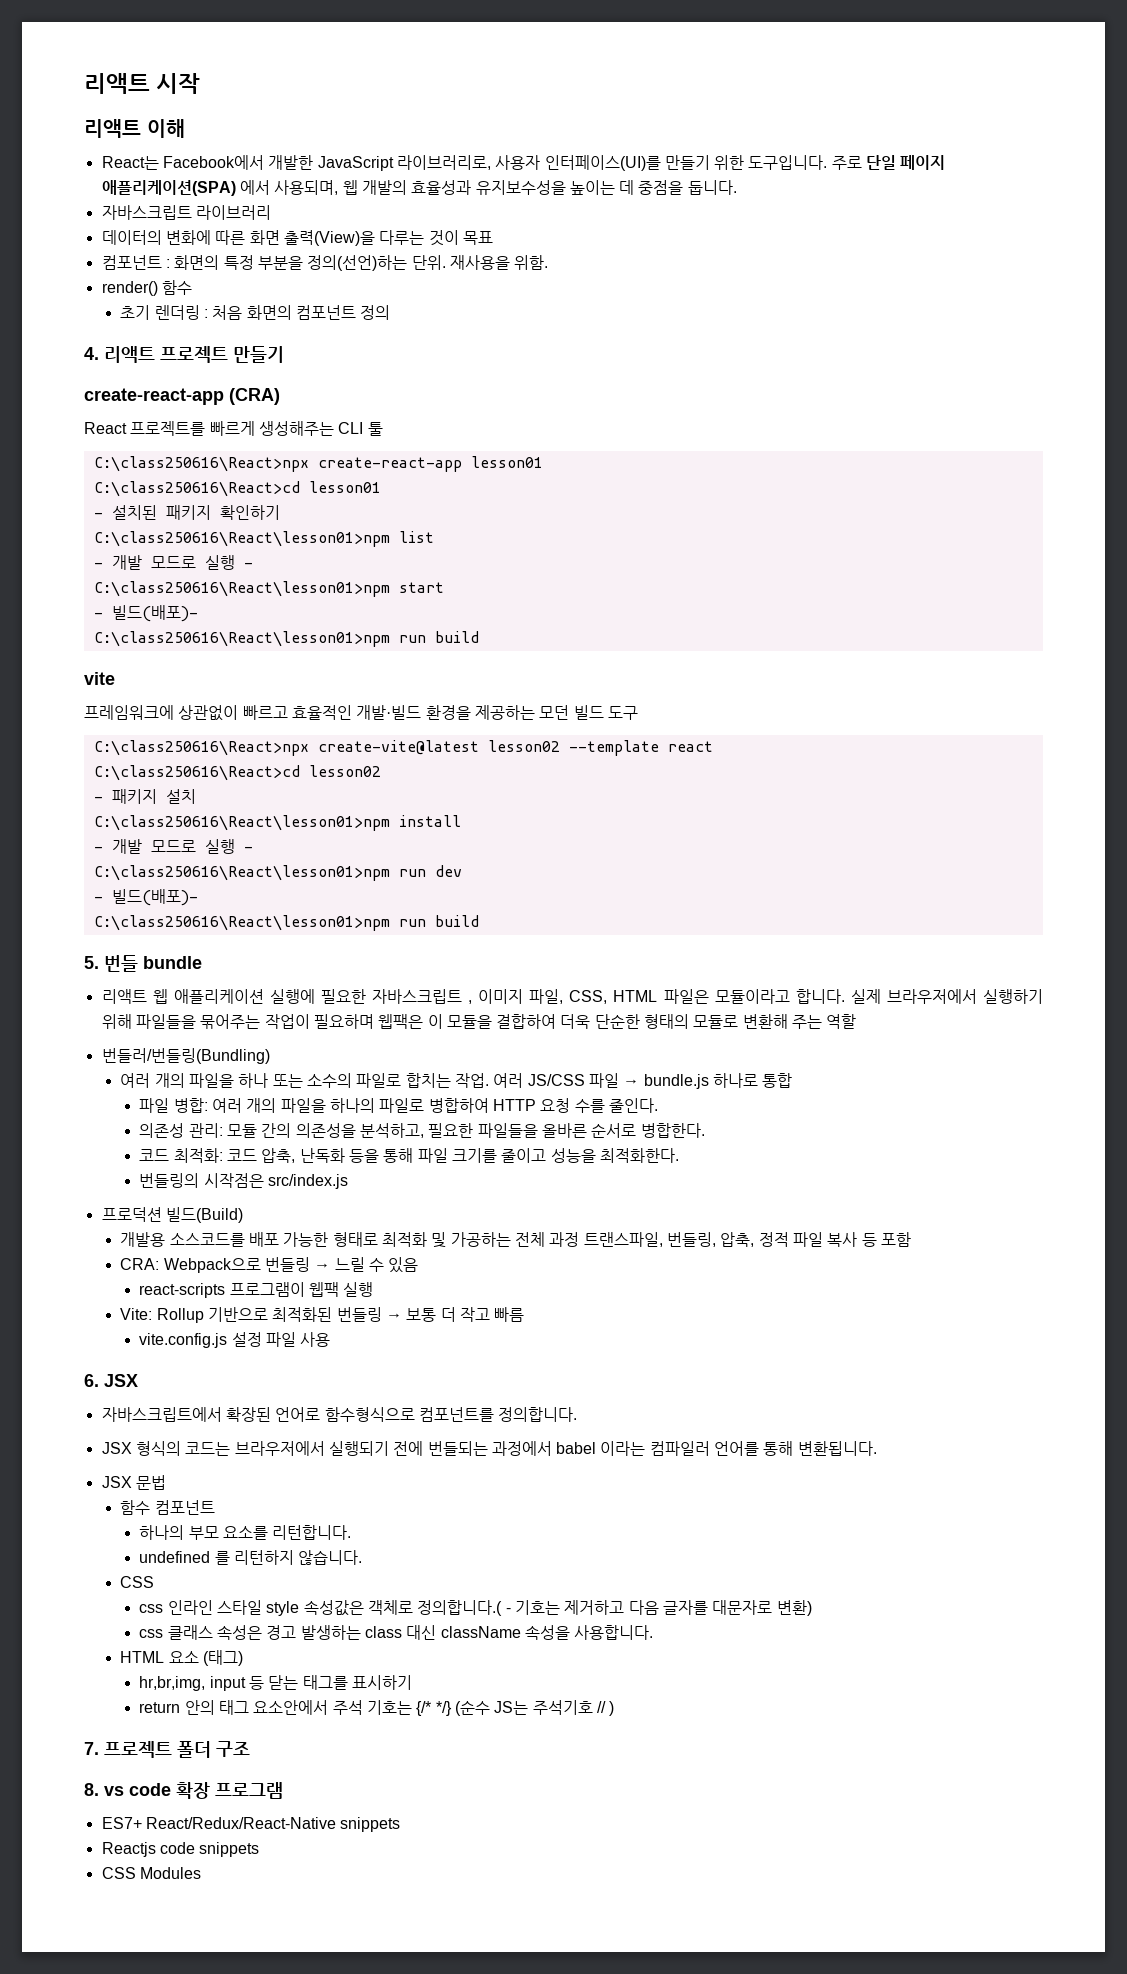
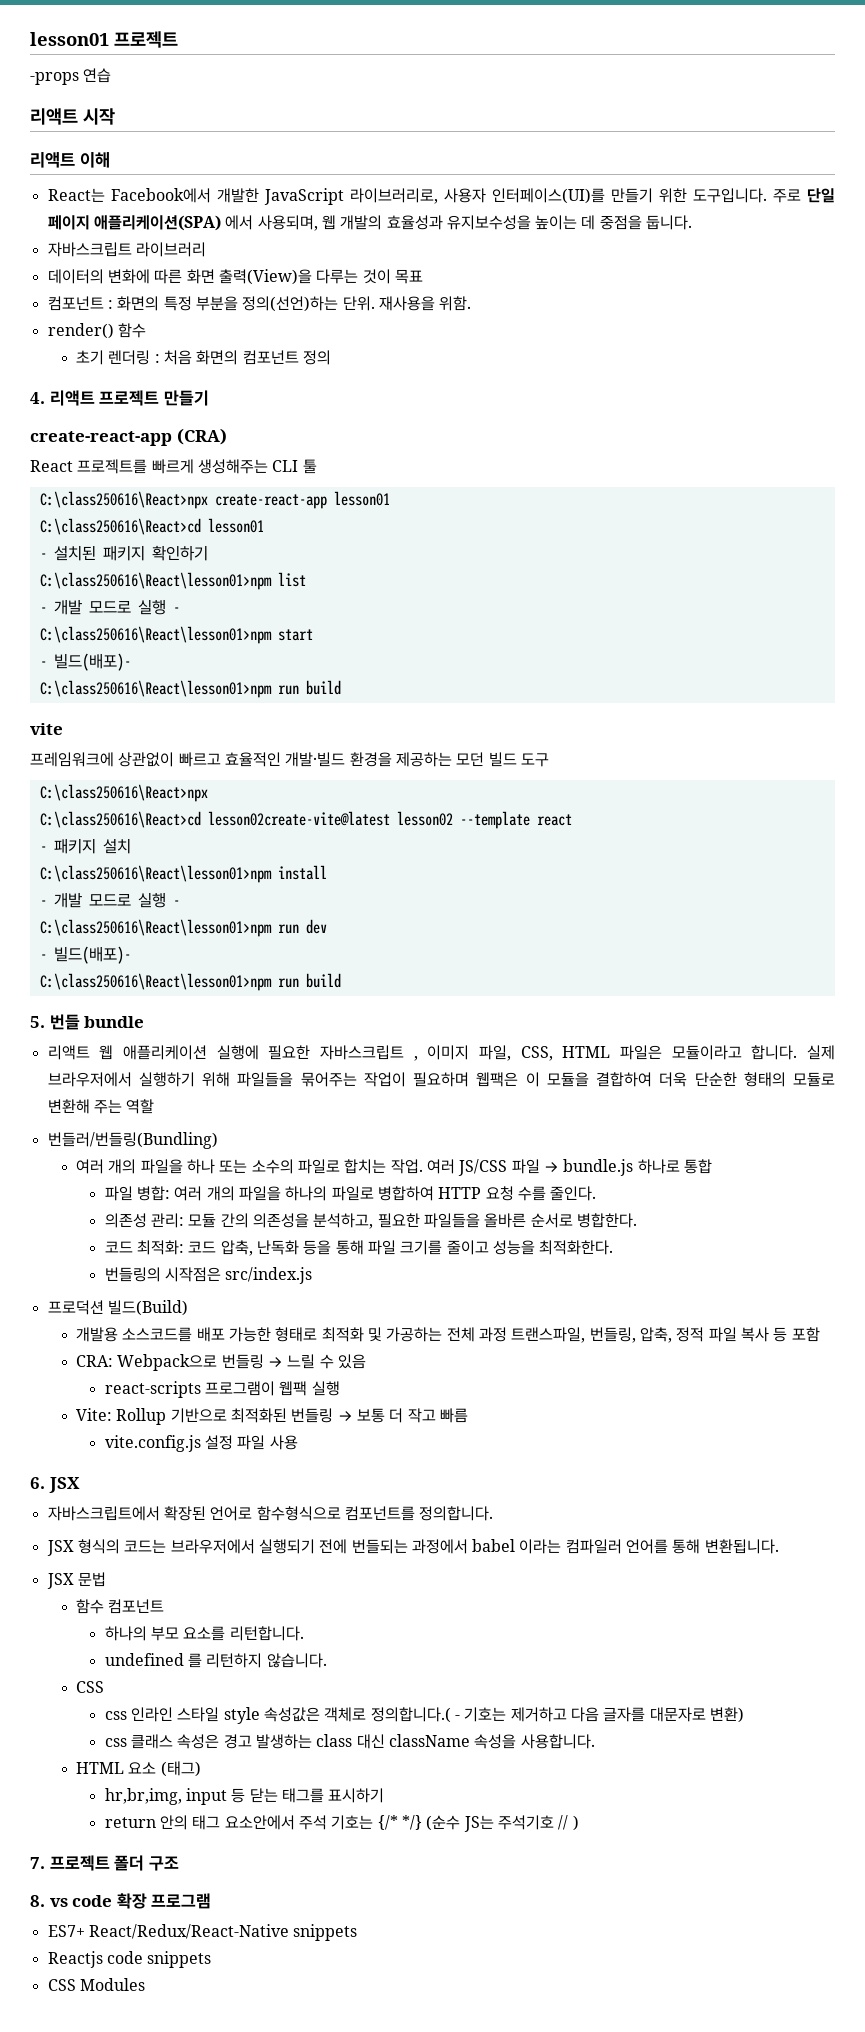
+ lesson01 프로젝트
+ -props 연습
  프레임워크에 상관없이 빠르고 효율적인 개발·빌드 환경을 제공하는 모던 빌드 도구
- C:\class250616\React>npx create-vite@latest lesson02 --template react
+ C:\class250616\React>npx
+ C:\class250616\React>cd lesson02create-vite@latest lesson02 --template react
- C:\class250616\React>cd lesson02

